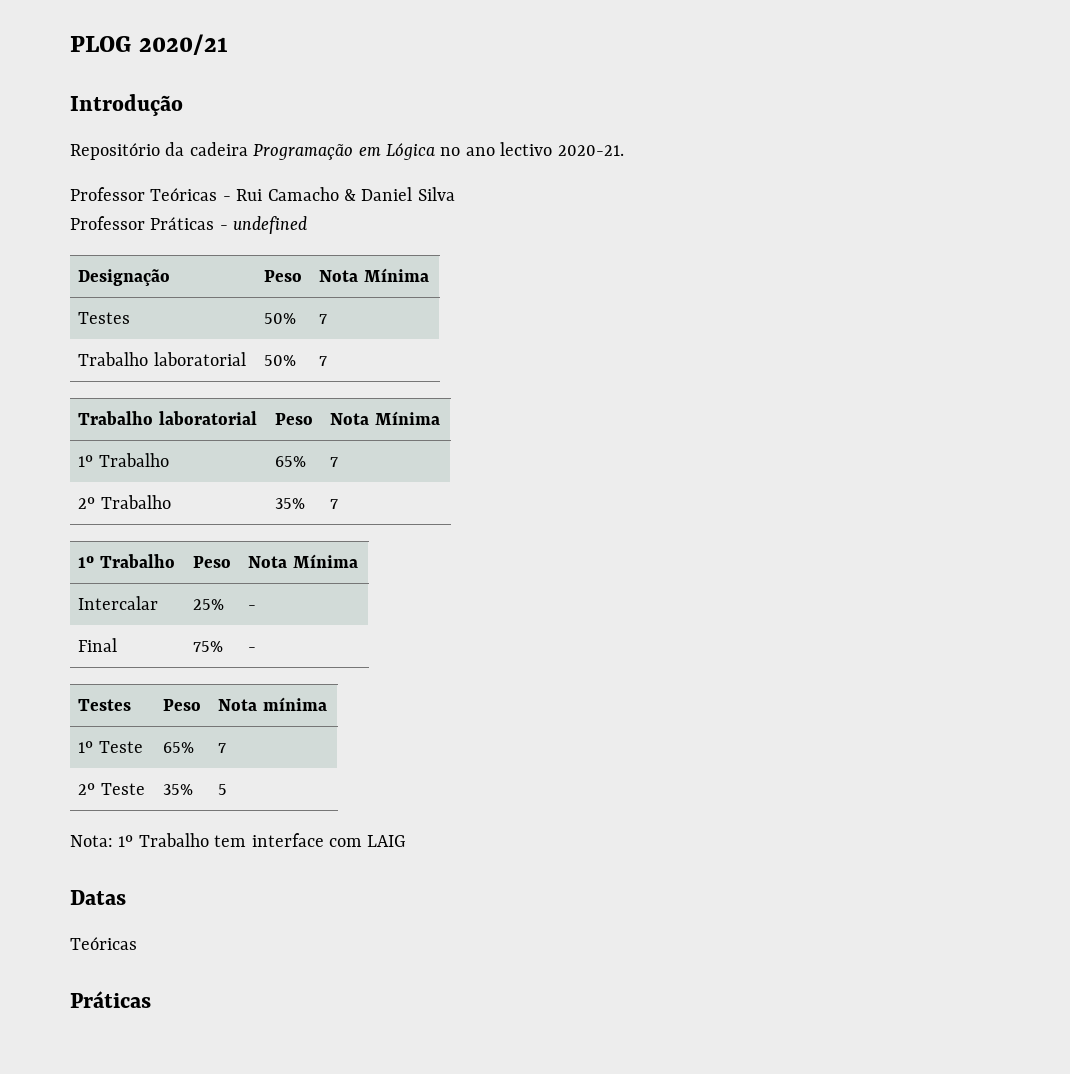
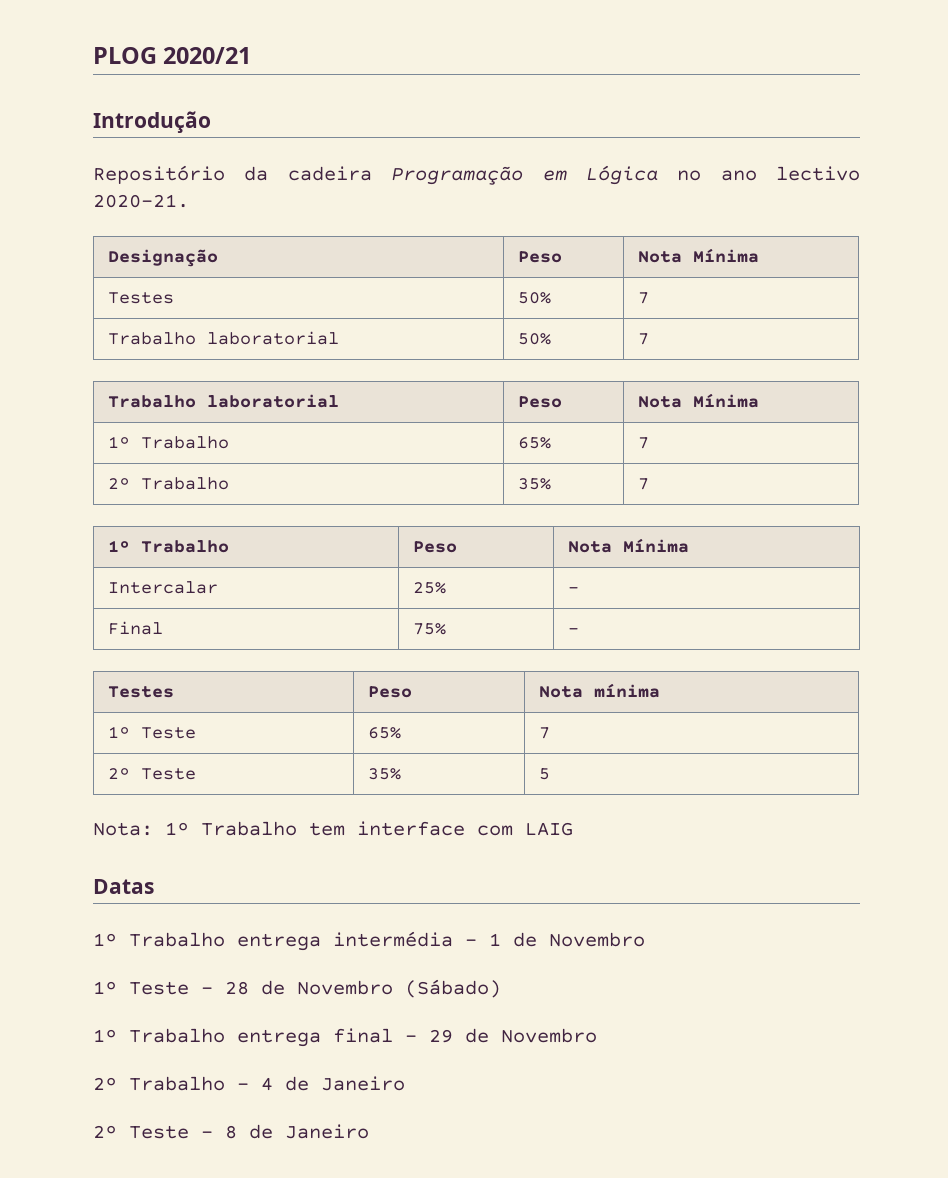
- Professor Teóricas - Rui Camacho & Daniel Silva
- Professor Práticas - undefined
  Datas
- Teóricas
- Práticas
+ 1º Trabalho entrega intermédia - 1 de Novembro
+ 1º Teste - 28 de Novembro (Sábado)
+ 1º Trabalho entrega final - 29 de Novembro
+ 2º Trabalho - 4 de Janeiro
+ 2º Teste - 8 de Janeiro

